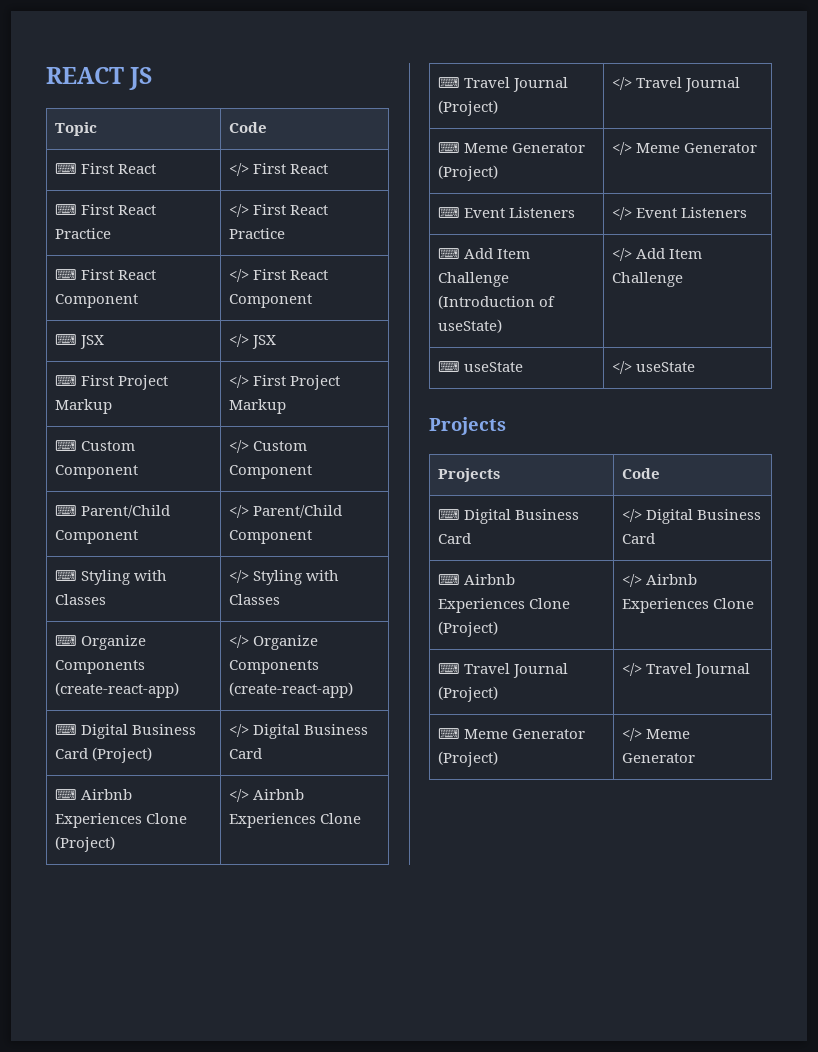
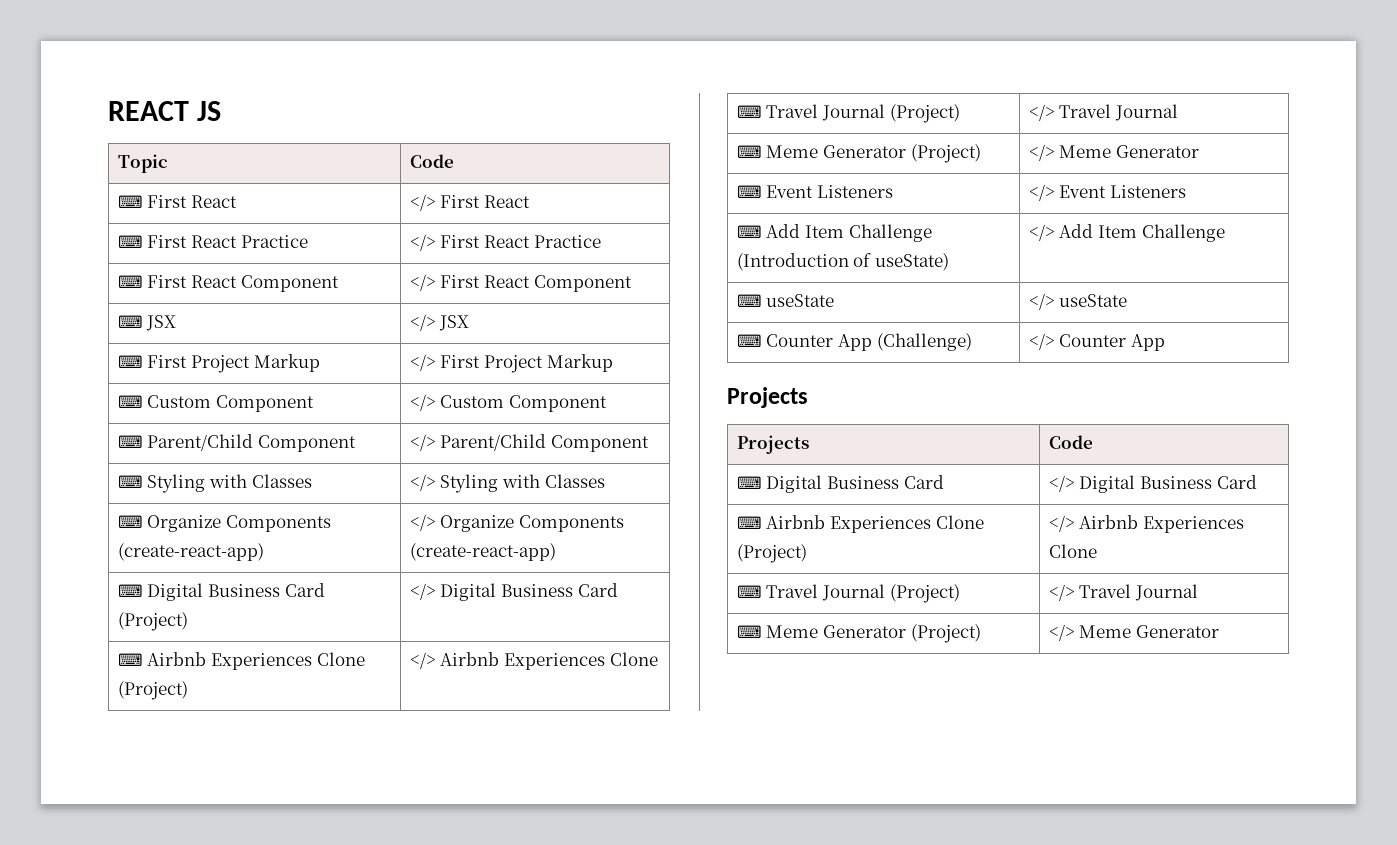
+ ⌨ Counter App (Challenge) | </> Counter App

